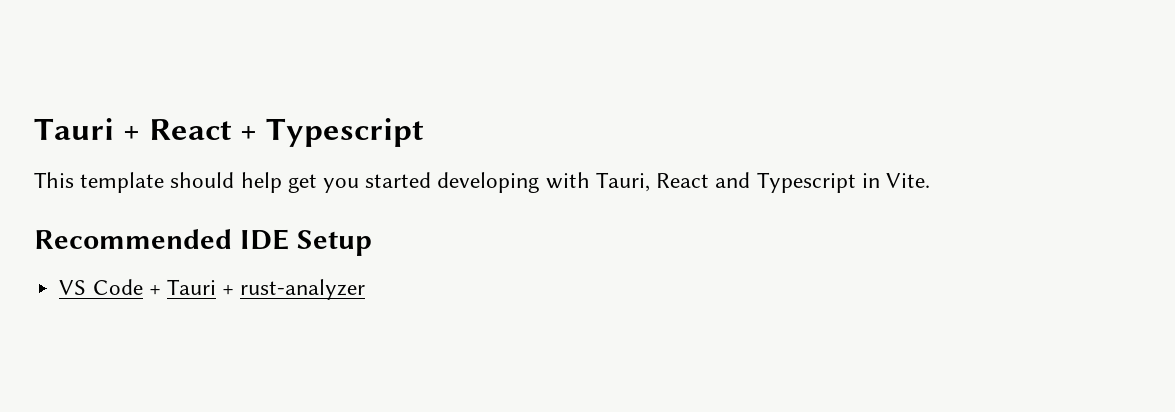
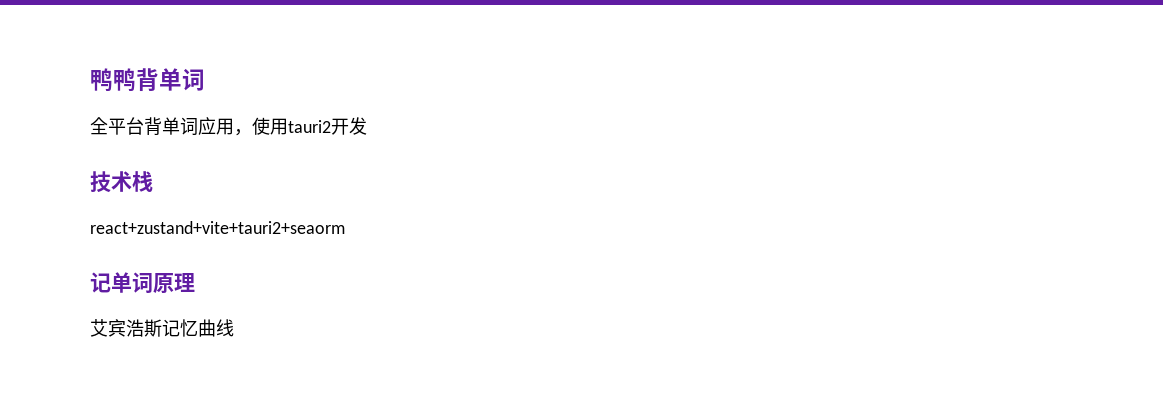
- Tauri + React + Typescript
- This template should help get you started developing with Tauri, React and Typescript in Vite.
- Recommended IDE Setup
- VS Code + Tauri + rust-analyzer
+ 鸭鸭背单词
+ 全平台背单词应用，使用tauri2开发
+ 技术栈
+ react+zustand+vite+tauri2+seaorm
+ 记单词原理
+ 艾宾浩斯记忆曲线

